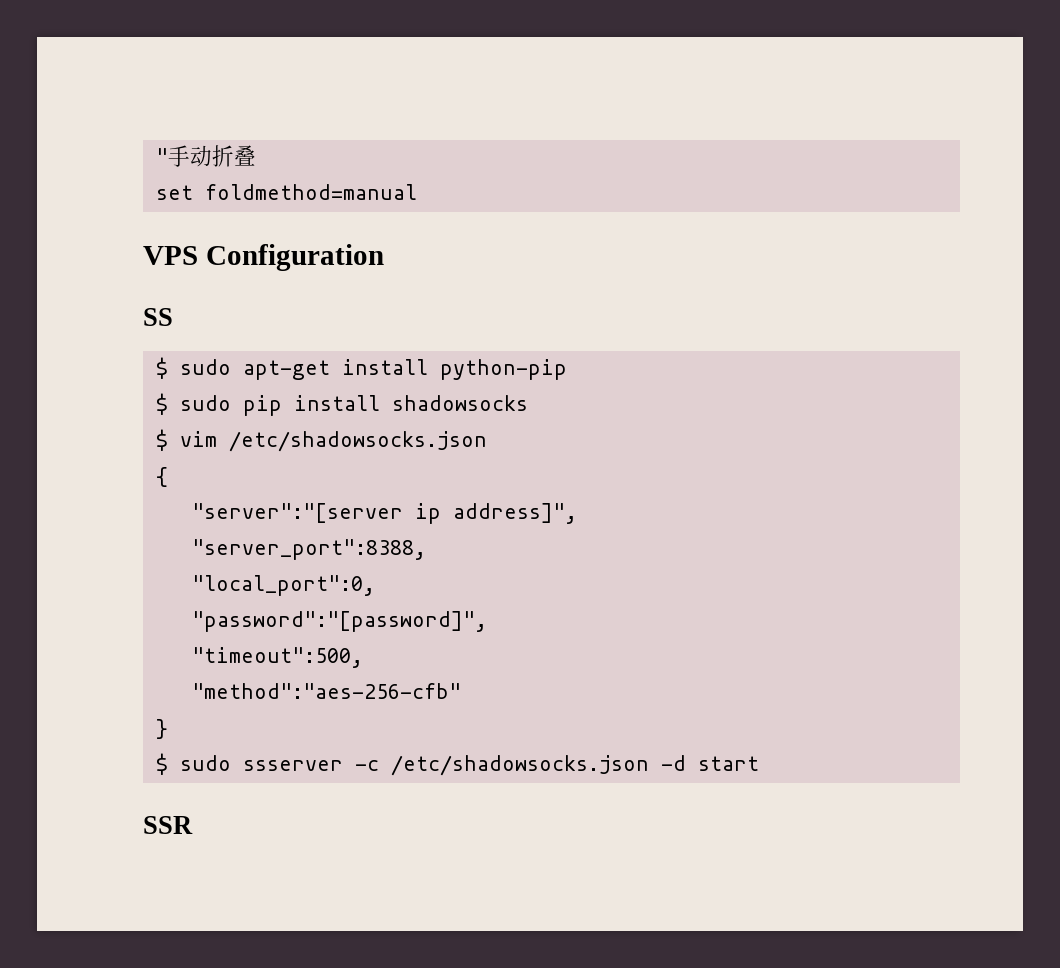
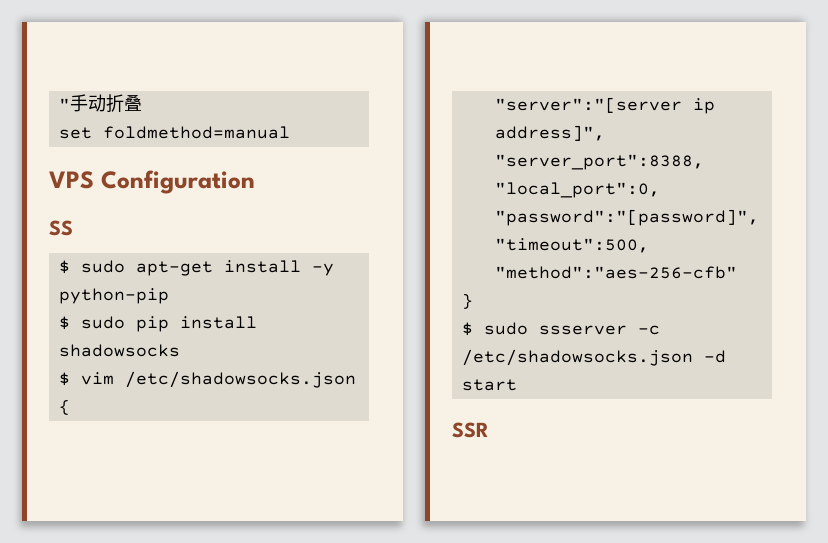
- $ sudo apt-get install python-pip
+ $ sudo apt-get install -y python-pip

